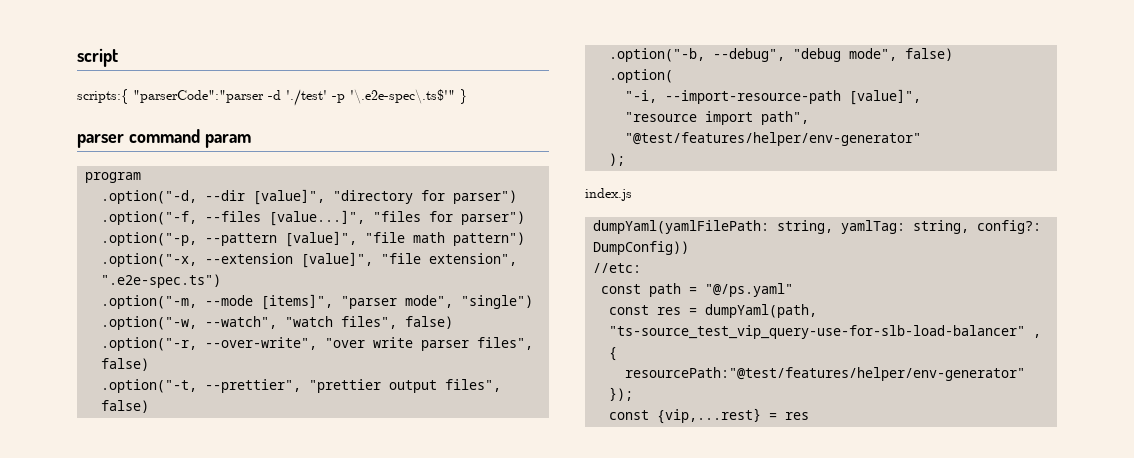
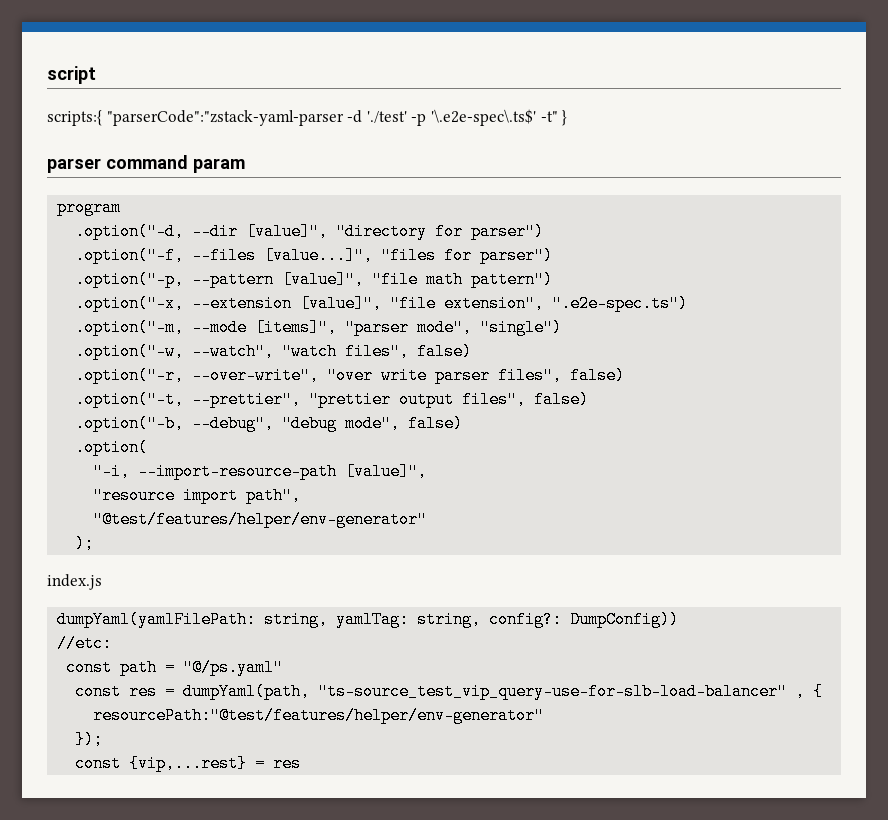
- scripts:{ "parserCode":"parser -d './test' -p '\.e2e-spec\.ts$'" }
+ scripts:{ "parserCode":"zstack-yaml-parser -d './test' -p '\.e2e-spec\.ts$' -t" }

